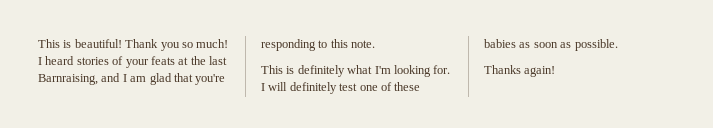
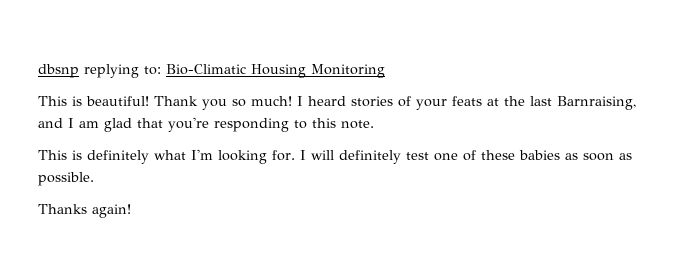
+ dbsnp replying to: Bio-Climatic Housing Monitoring

